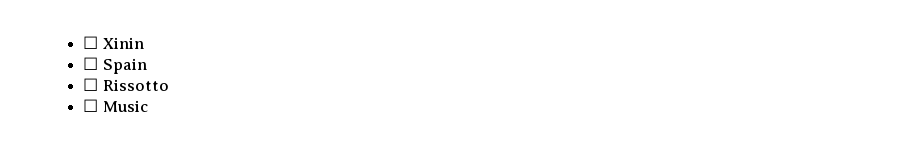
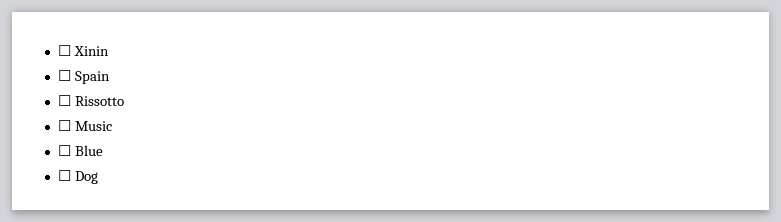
+ ☐ Blue
+ ☐ Dog

